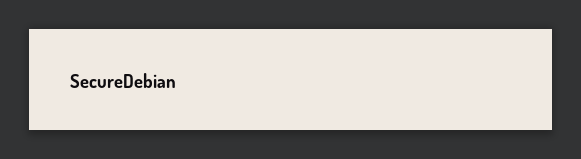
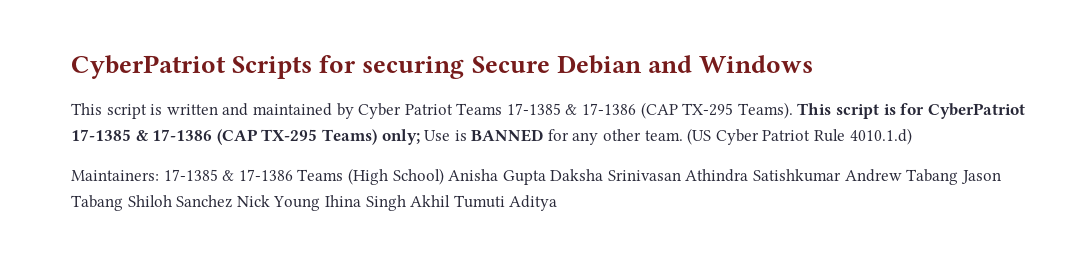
- SecureDebian
+ CyberPatriot Scripts for securing Secure Debian and Windows
+ This script is written and maintained by Cyber Patriot Teams 17-1385 & 17-1386 (CAP TX-295 Teams). This script is for CyberPatriot 17-1385 & 17-1386 (CAP TX-295 Teams) only; Use is BANNED for any other team. (US Cyber Patriot Rule 4010.1.d)
+ Maintainers: 17-1385 & 17-1386 Teams (High School) Anisha Gupta Daksha Srinivasan Athindra Satishkumar Andrew Tabang Jason Tabang Shiloh Sanchez Nick Young Ihina Singh Akhil Tumuti Aditya

